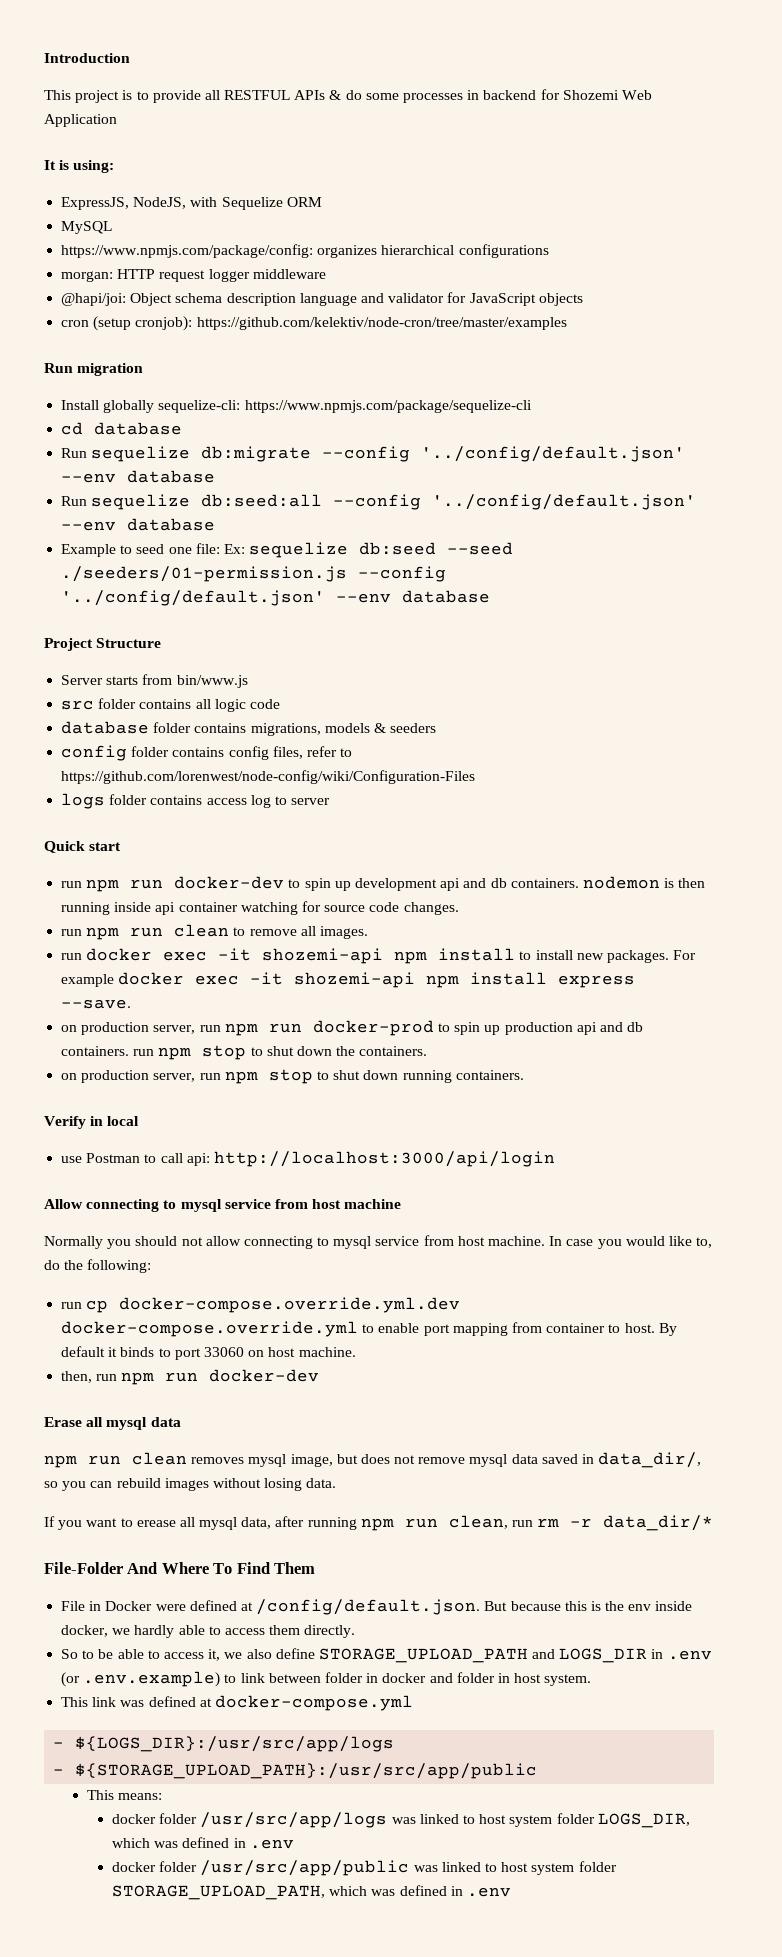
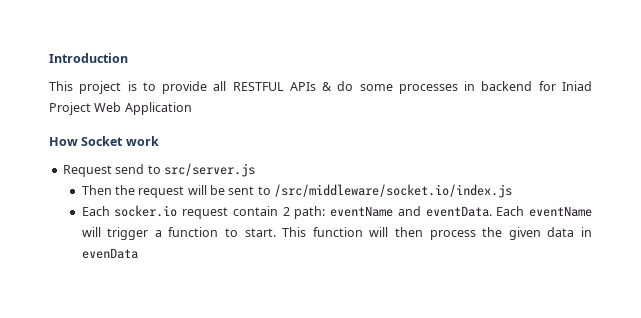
- This project is to provide all RESTFUL APIs & do some processes in backend for Shozemi Web Application
+ This project is to provide all RESTFUL APIs & do some processes in backend for Iniad Project Web Application
- It is using:
- ExpressJS, NodeJS, with Sequelize ORM
- MySQL
- https://www.npmjs.com/package/config: organizes hierarchical configurations
- morgan: HTTP request logger middleware
- @hapi/joi: Object schema description language and validator for JavaScript objects
- cron (setup cronjob): https://github.com/kelektiv/node-cron/tree/master/examples
- Run migration
- Install globally sequelize-cli: https://www.npmjs.com/package/sequelize-cli
- cd database
- Run sequelize db:migrate --config '../config/default.json' --env database
- Run sequelize db:seed:all --config '../config/default.json' --env database
- Example to seed one file: Ex: sequelize db:seed --seed ./seeders/01-permission.js --config '../config/default.json' --env database
- Project Structure
- Server starts from bin/www.js
- src folder contains all logic code
- database folder contains migrations, models & seeders
- config folder contains config files, refer to https://github.com/lorenwest/node-config/wiki/Configuration-Files
- logs folder contains access log to server
- Quick start
- run npm run docker-dev to spin up development api and db containers. nodemon is then running inside api container watching for source code changes.
- run npm run clean to remove all images.
- run docker exec -it shozemi-api npm install to install new packages. For example docker exec -it shozemi-api npm install express --save.
- on production server, run npm run docker-prod to spin up production api and db containers. run npm stop to shut down the containers.
- on production server, run npm stop to shut down running containers.
- Verify in local
- use Postman to call api: http://localhost:3000/api/login
- Allow connecting to mysql service from host machine
- Normally you should not allow connecting to mysql service from host machine. In case you would like to, do the following:
- run cp docker-compose.override.yml.dev docker-compose.override.yml to enable port mapping from container to host. By default it binds to port 33060 on host machine.
- then, run npm run docker-dev
- Erase all mysql data
- npm run clean removes mysql image, but does not remove mysql data saved in data_dir/, so you can rebuild images without losing data.
- If you want to erease all mysql data, after running npm run clean, run rm -r data_dir/*
- File-Folder And Where To Find Them
- File in Docker were defined at /config/default.json. But because this is the env inside docker, we hardly able to access them directly.
- So to be able to access it, we also define STORAGE_UPLOAD_PATH and LOGS_DIR in .env (or .env.example) to link between folder in docker and folder in host system.
- This link was defined at docker-compose.yml
- - ${LOGS_DIR}:/usr/src/app/logs
- - ${STORAGE_UPLOAD_PATH}:/usr/src/app/public
- This means:
- docker folder /usr/src/app/logs was linked to host system folder LOGS_DIR, which was defined in .env
- docker folder /usr/src/app/public was linked to host system folder STORAGE_UPLOAD_PATH, which was defined in .env
+ How Socket work
+ Request send to src/server.js
+ Then the request will be sent to /src/middleware/socket.io/index.js
+ Each socker.io request contain 2 path: eventName and eventData. Each eventName will trigger a function to start. This function will then process the given data in evenData

